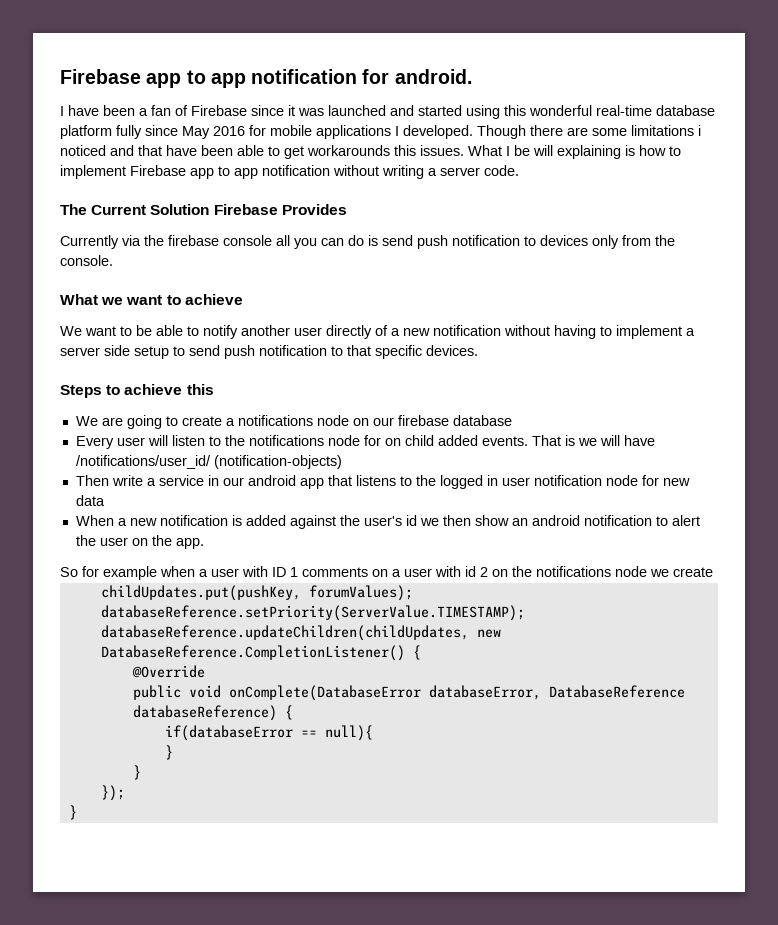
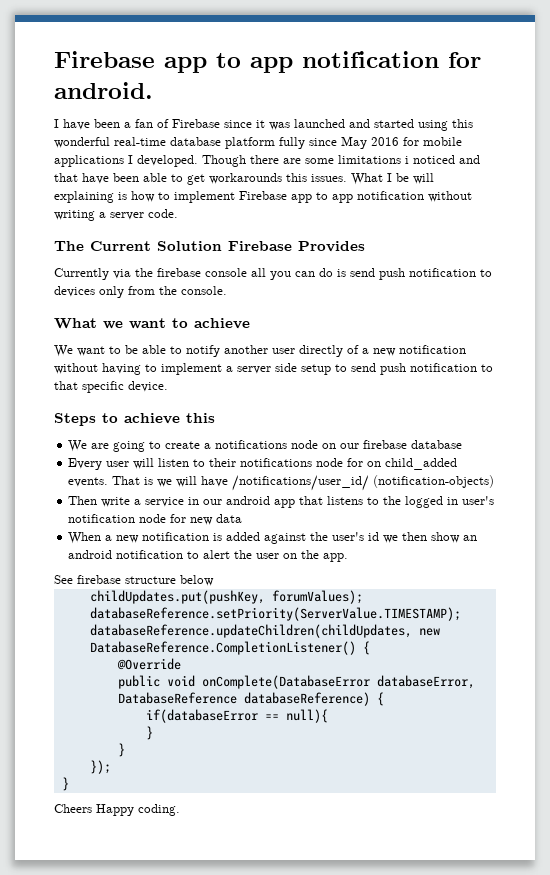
- We want to be able to notify another user directly of a new notification without having to implement a server side setup to send push notification to that specific devices.
+ We want to be able to notify another user directly of a new notification without having to implement a server side setup to send push notification to that specific device.
- Every user will listen to the notifications node for on child added events.
+ Every user will listen to their notifications node for on child_added events.
- Then write a service in our android app that listens to the logged in user notification node for new data
+ Then write a service in our android app that listens to the logged in user's notification node for new data
- So for example when a user with ID 1 comments on a user with id 2 on the notifications node we create
+ See firebase structure below
+ Cheers Happy coding.

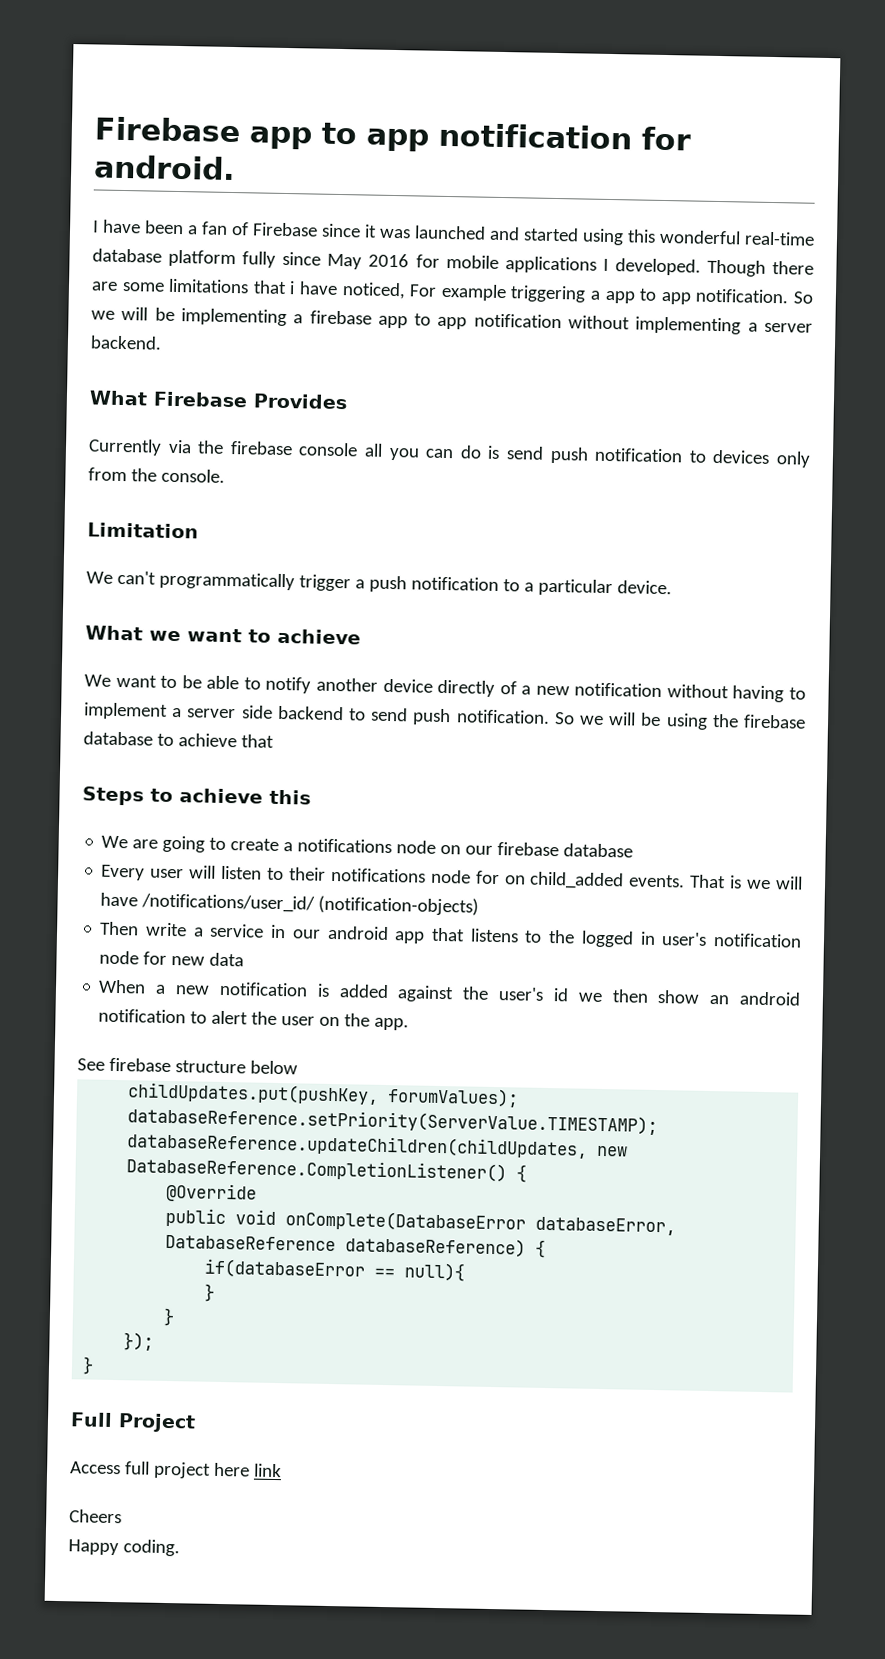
- Though there are some limitations i noticed and that have been able to get workarounds this issues. What I be will explaining is how to implement Firebase app to app notification without writing a server code.
- The Current Solution Firebase Provides
+ Though there are some limitations that i have noticed, For example triggering a app to app notification. So we will be implementing a firebase app to app notification without implementing a server backend.
+ What Firebase Provides
+ Limitation
+ We can't programmatically trigger a push notification to a particular device.
- We want to be able to notify another user directly of a new notification without having to implement a server side setup to send push notification to that specific device.
+ We want to be able to notify another device directly of a new notification without having to implement a server side backend to send push notification. So we will be using the firebase database to achieve that
+ Full Project
+ Access full project here link
- Cheers Happy coding.
+ Cheers
+ Happy coding.

